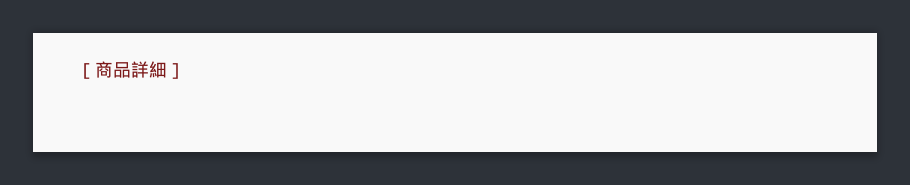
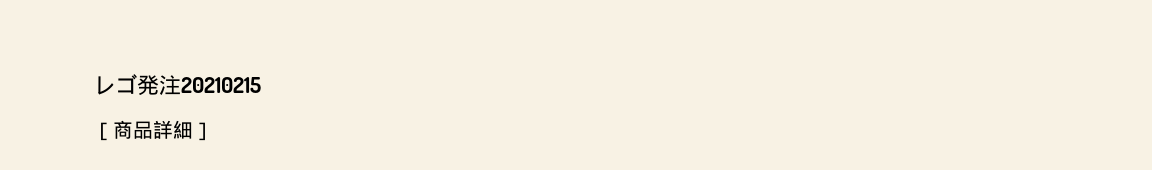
+ レゴ発注20210215

